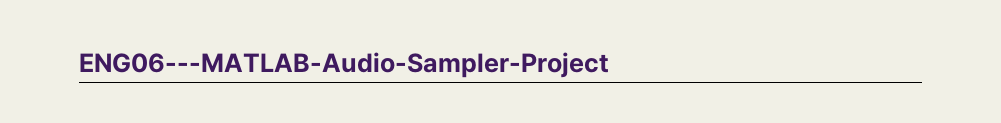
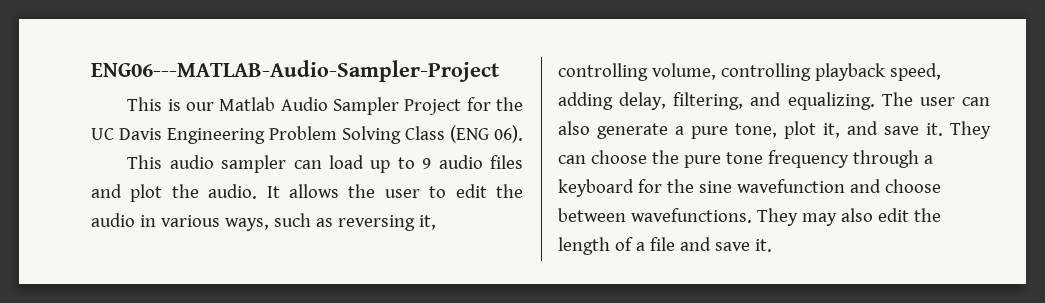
+ This is our Matlab Audio Sampler Project for the UC Davis Engineering Problem Solving Class (ENG 06).
+ This audio sampler can load up to 9 audio files and plot the audio. It allows the user to edit the audio in various ways, such as reversing it, controlling volume, controlling playback speed, adding delay, filtering, and equalizing. The user can also generate a pure tone, plot it, and save it. They can choose the pure tone frequency through a keyboard for the sine wavefunction and choose between wavefunctions. They may also edit the length of a file and save it.

